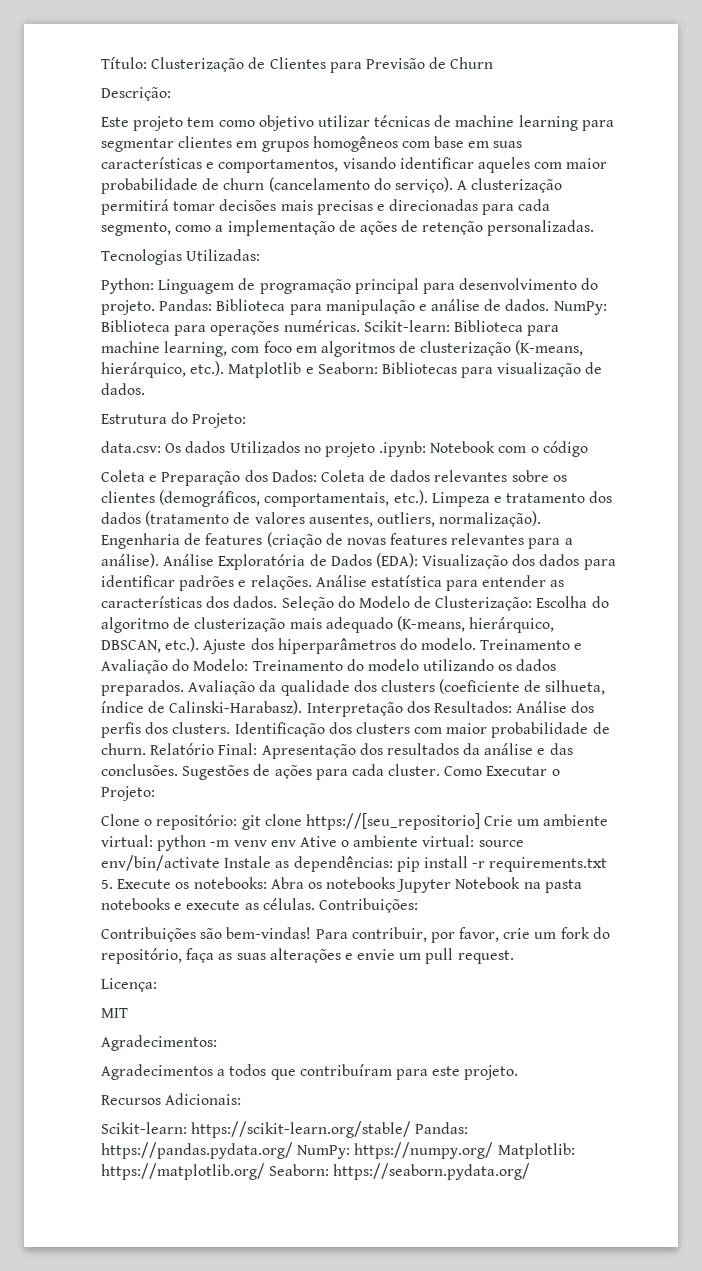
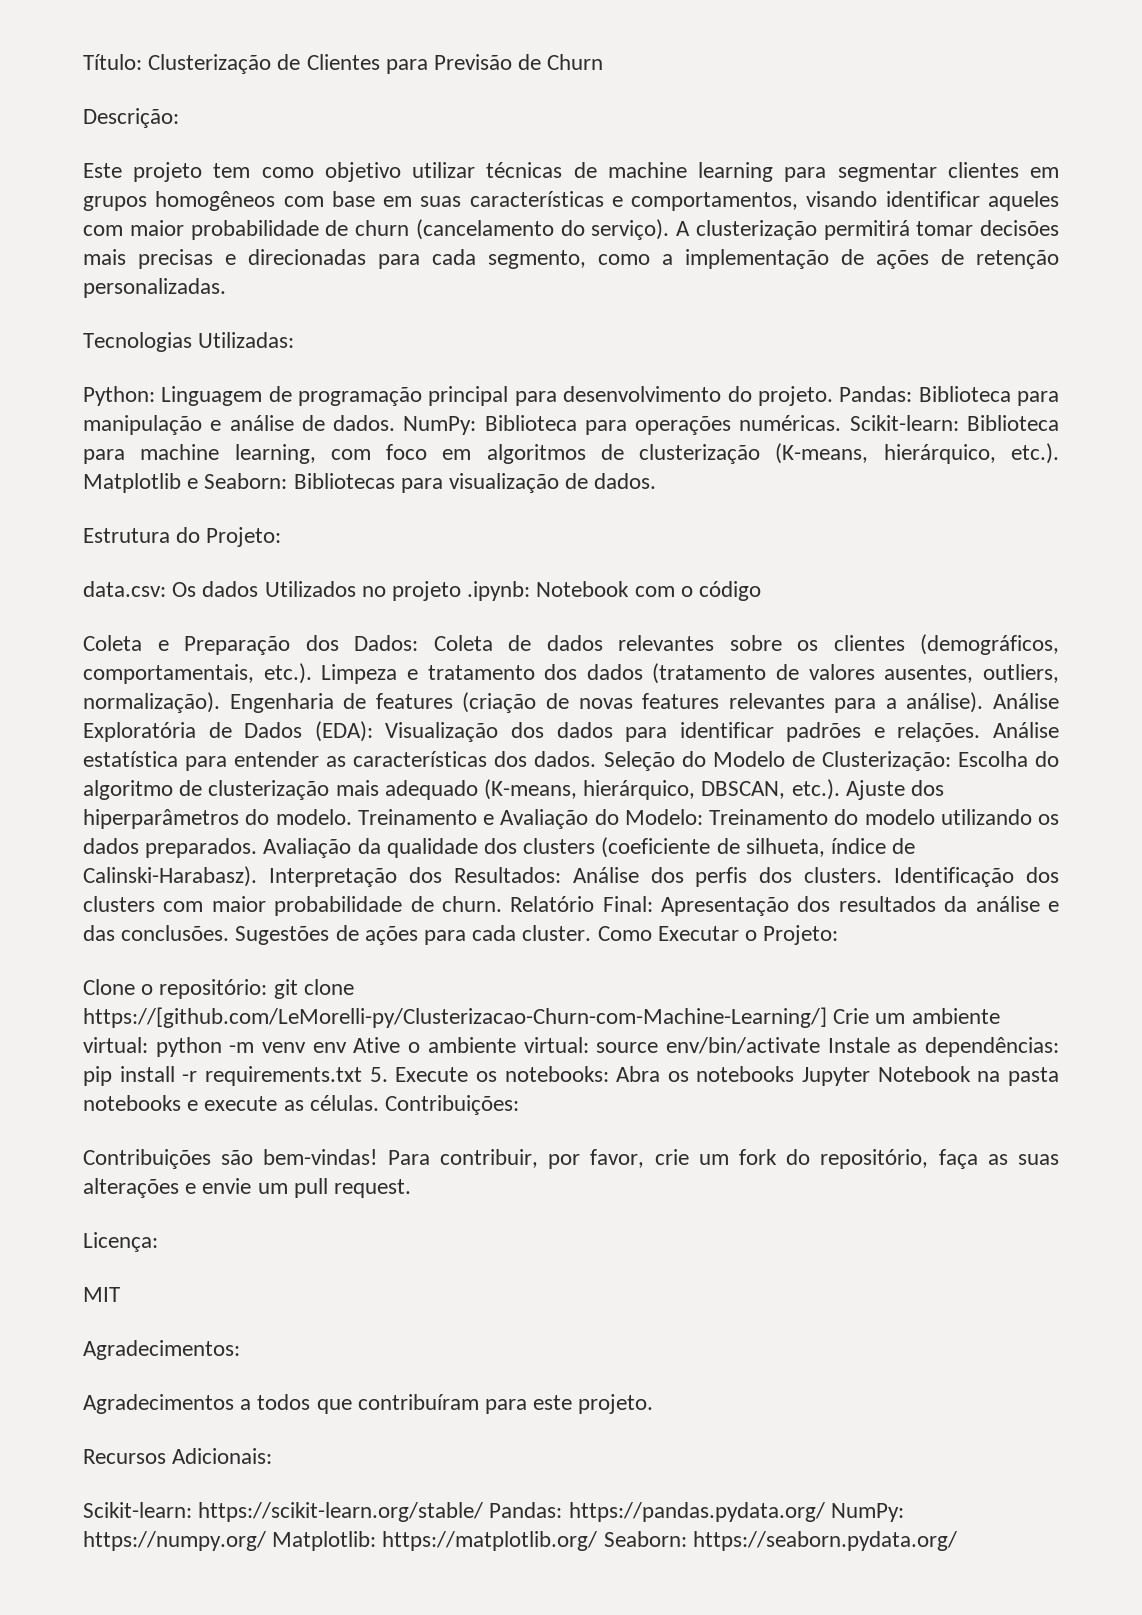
- Clone o repositório: git clone https://[seu_repositorio] Crie um ambiente virtual: python -m venv env Ative o ambiente virtual: source env/bin/activate Instale as dependências: pip install -r requirements.txt 5. Execute os notebooks: Abra os notebooks Jupyter Notebook na pasta notebooks e execute as células.
+ Clone o repositório: git clone https://[github.com/LeMorelli-py/Clusterizacao-Churn-com-Machine-Learning/] Crie um ambiente virtual: python -m venv env Ative o ambiente virtual: source env/bin/activate Instale as dependências: pip install -r requirements.txt 5. Execute os notebooks: Abra os notebooks Jupyter Notebook na pasta notebooks e execute as células.

